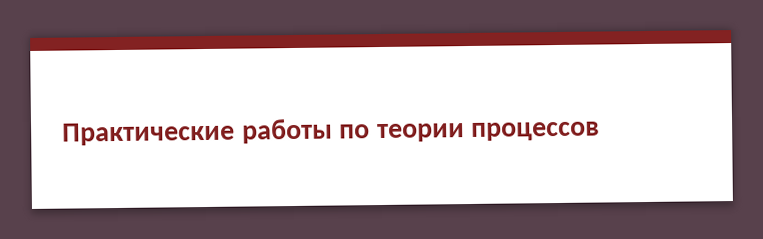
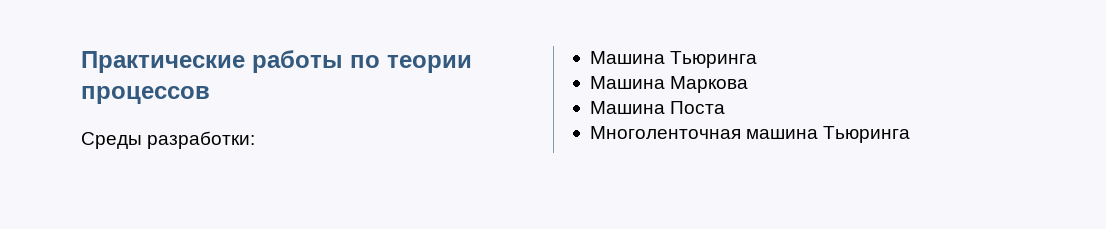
+ Среды разработки:
+ Машина Тьюринга
+ Машина Маркова
+ Машина Поста
+ Многоленточная машина Тьюринга

